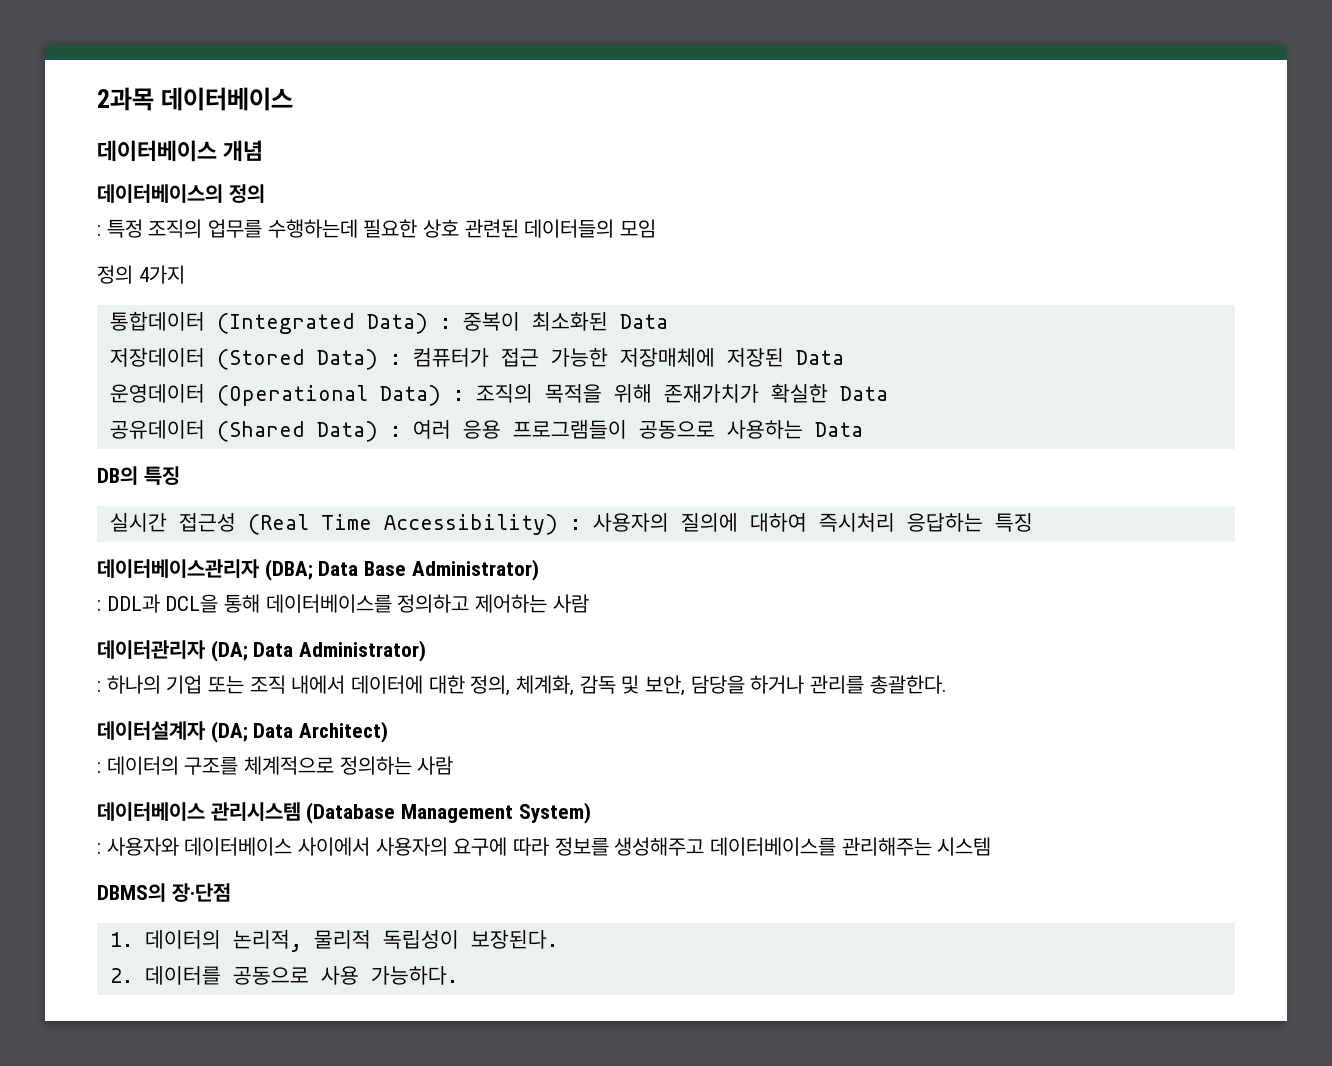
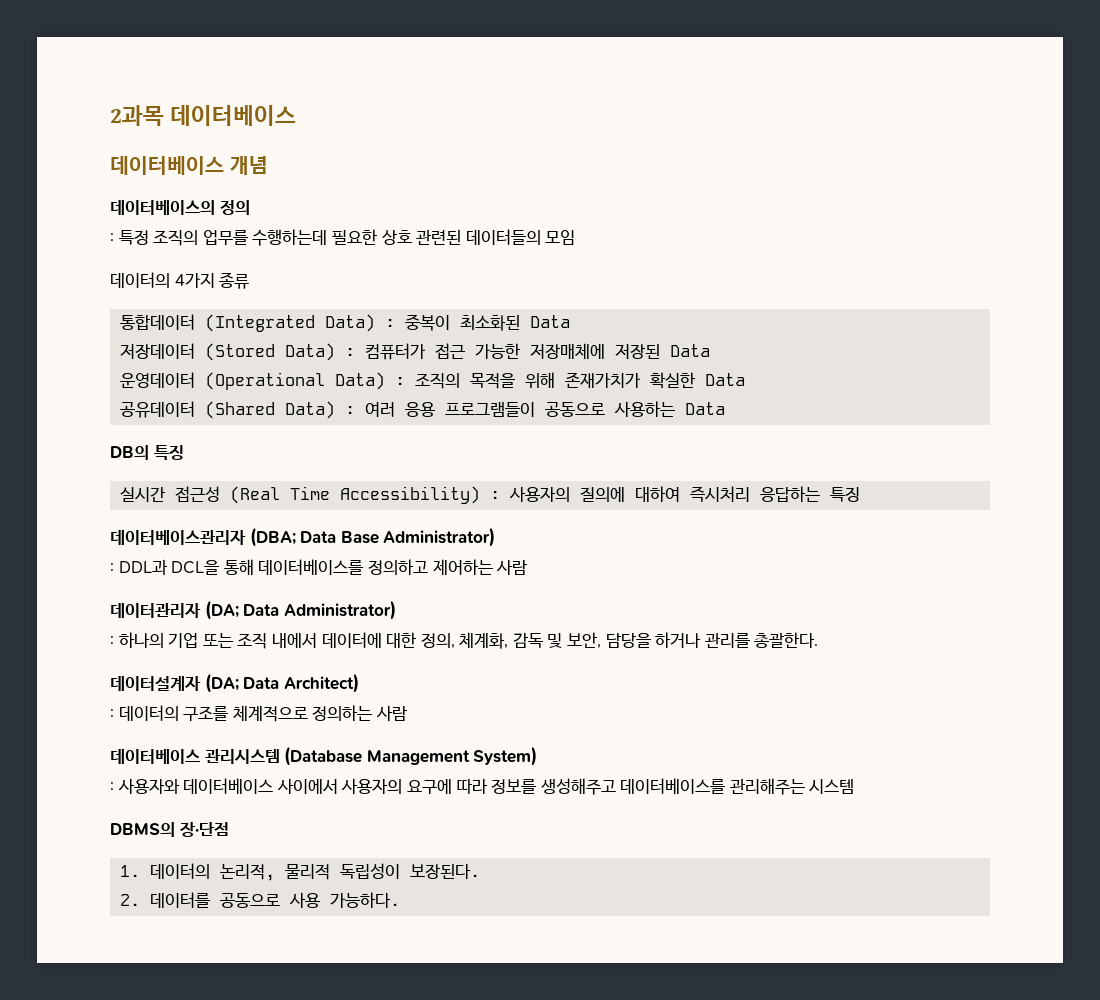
- 정의 4가지
+ 데이터의 4가지 종류

